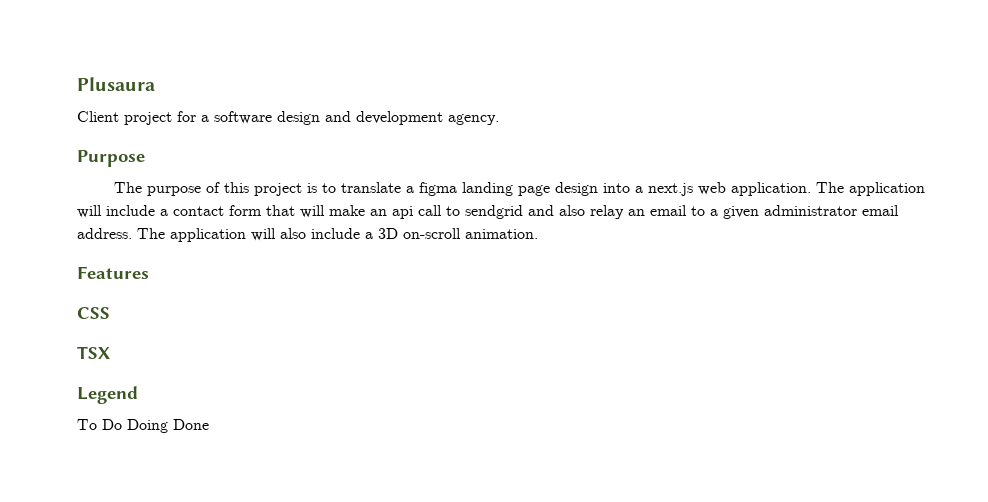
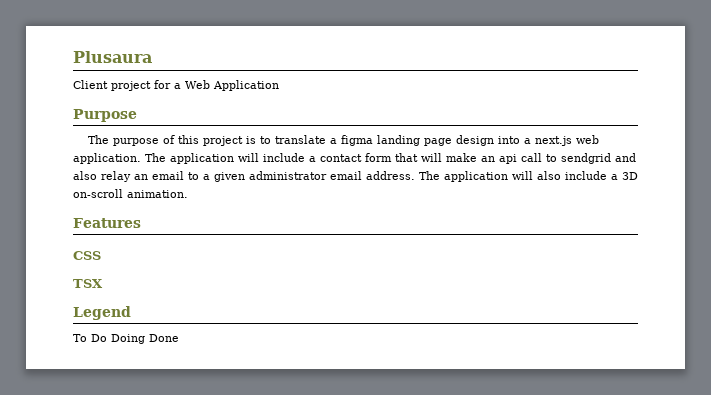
- Client project for a software design and development agency.
+ Client project for a Web Application

